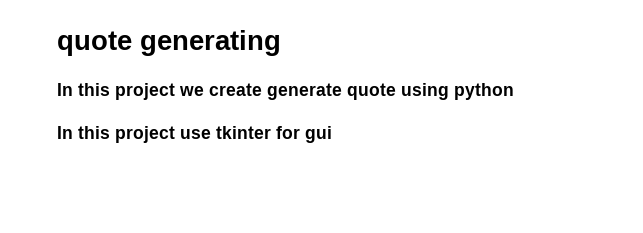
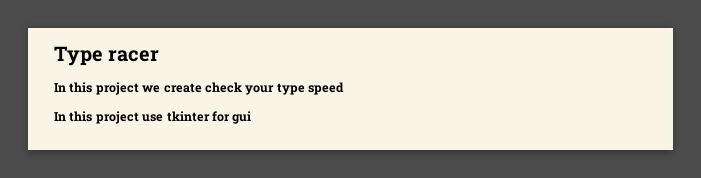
- quote generating
+ Type racer
- In this project we create generate quote using python
+ In this project we create check your type speed

